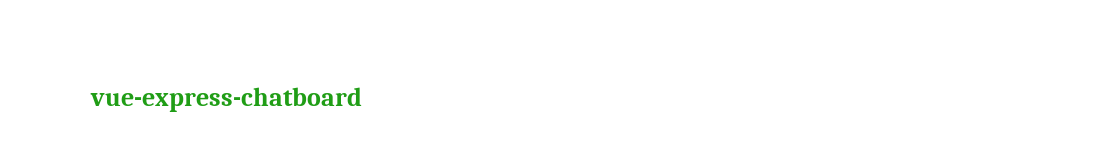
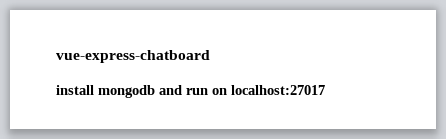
+ install mongodb and run on localhost:27017

